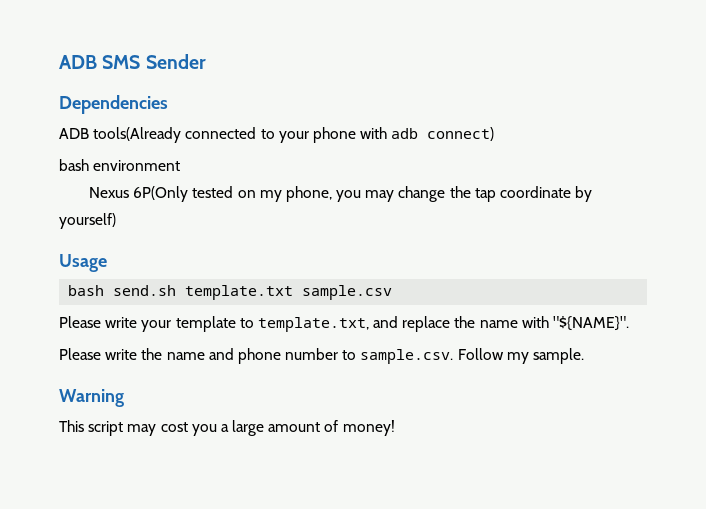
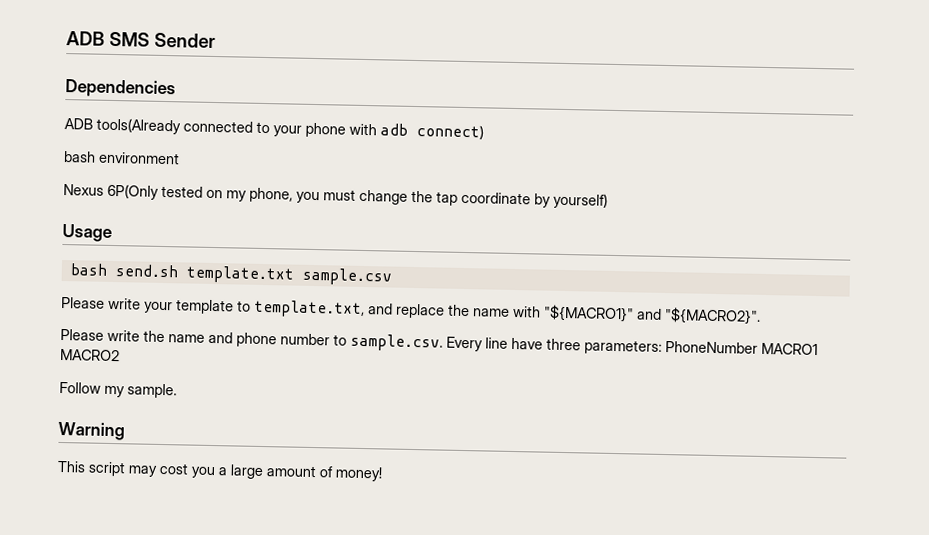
- Nexus 6P(Only tested on my phone, you may change the tap coordinate by yourself)
+ Nexus 6P(Only tested on my phone, you must change the tap coordinate by yourself)
- Please write your template to template.txt, and replace the name with "${NAME}".
+ Please write your template to template.txt, and replace the name with "${MACRO1}" and "${MACRO2}".
- Please write the name and phone number to sample.csv. Follow my sample.
+ Please write the name and phone number to sample.csv. Every line have three parameters: PhoneNumber MACRO1 MACRO2
+ Follow my sample.

